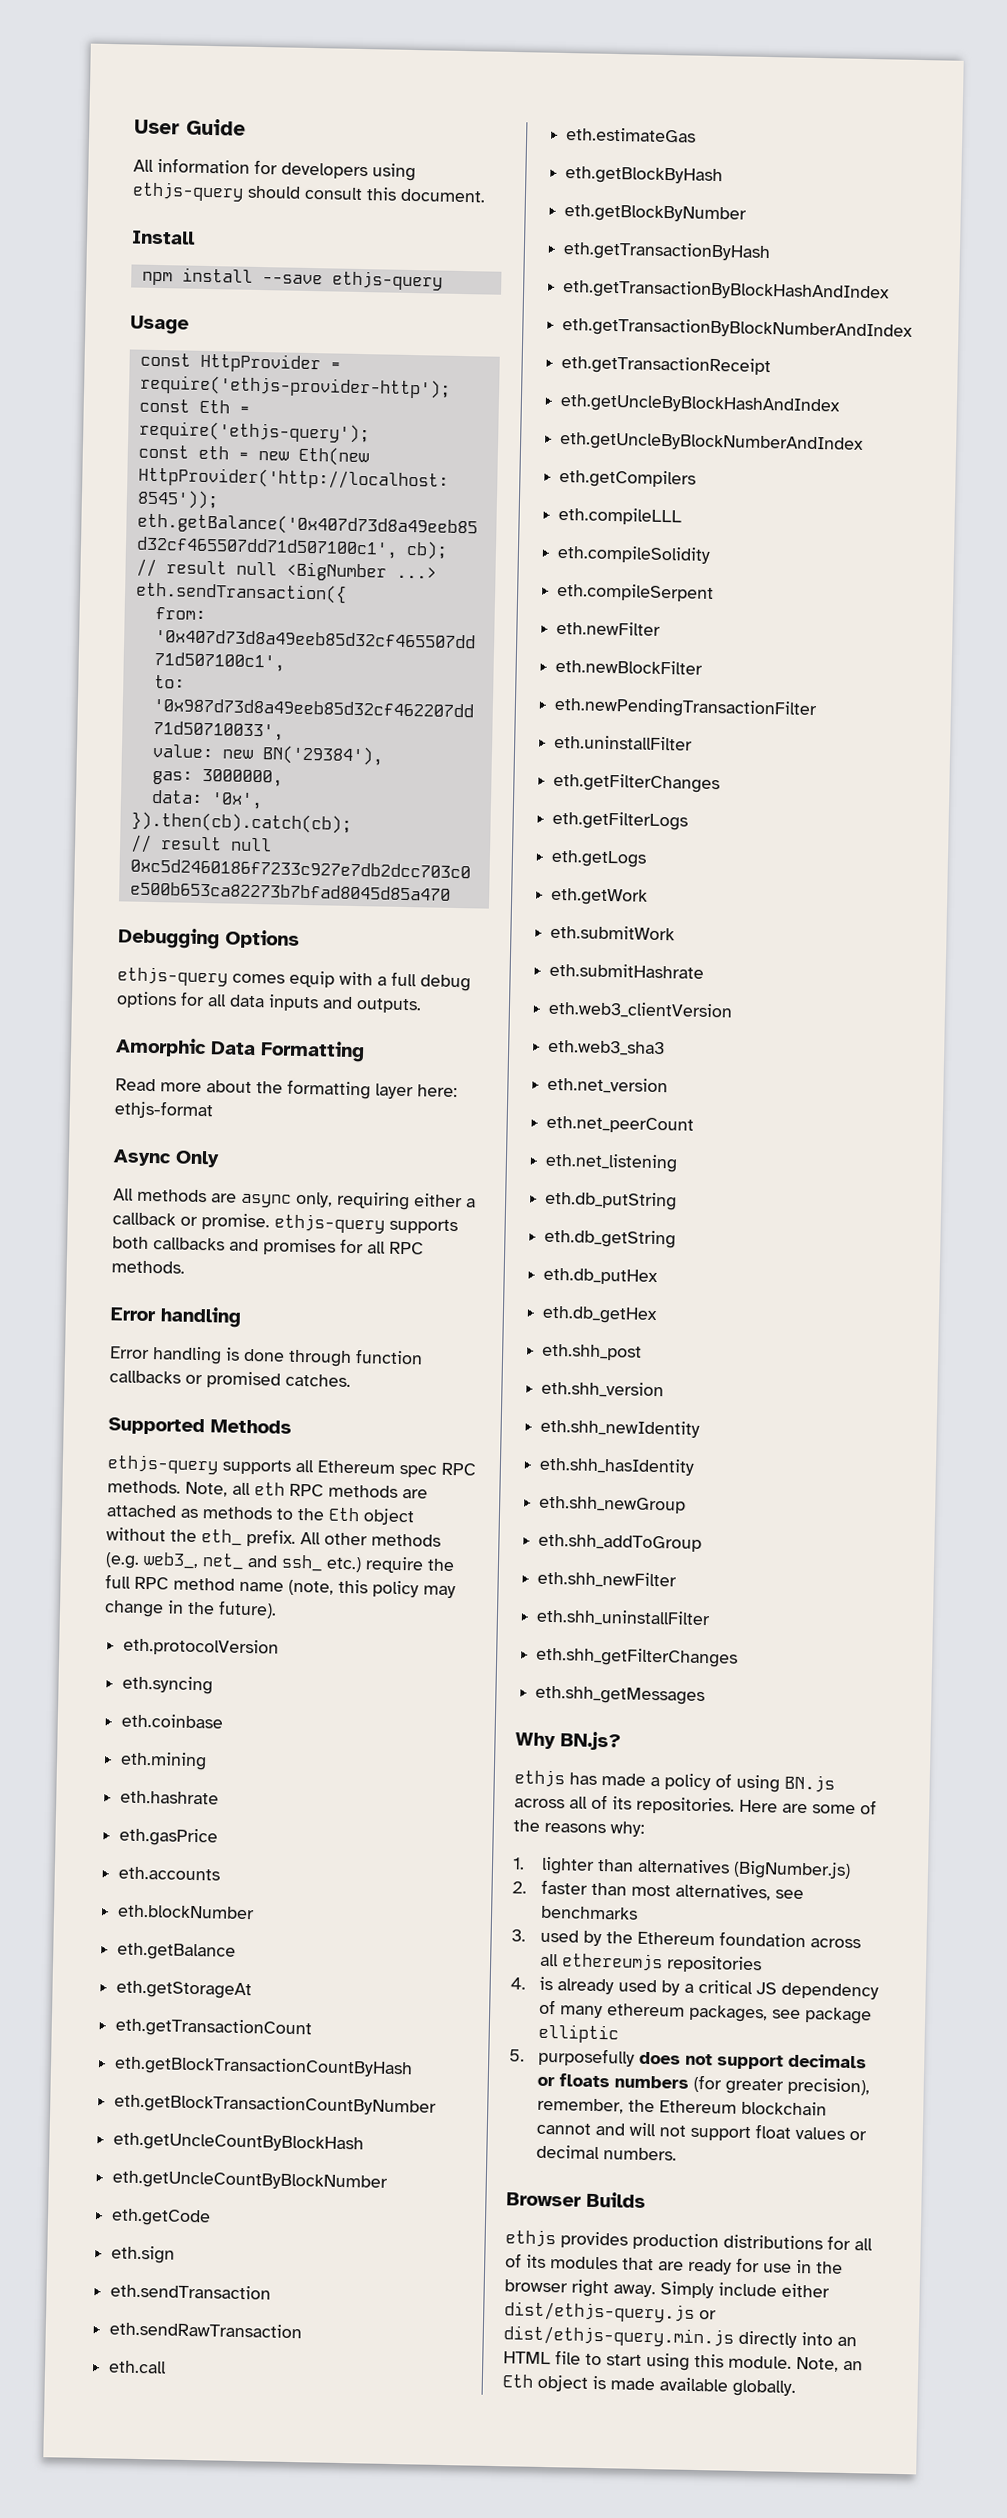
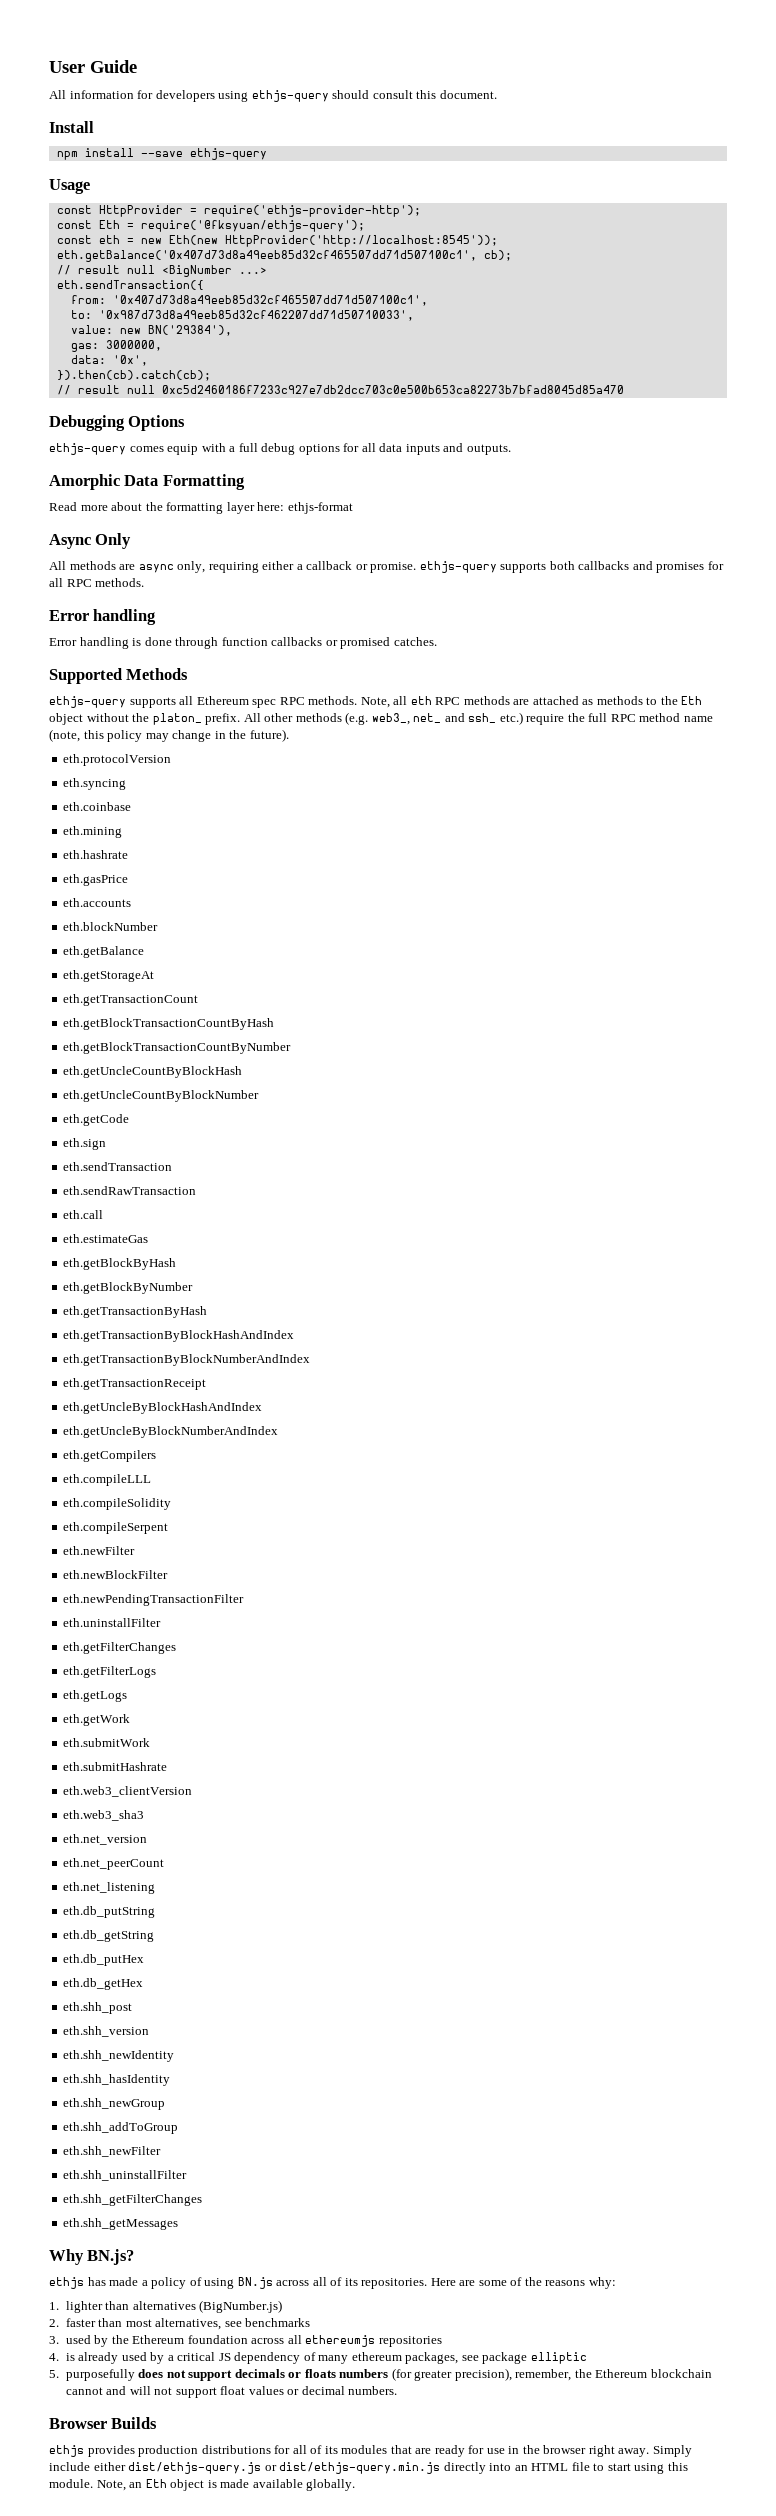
- const Eth = require('ethjs-query');
+ const Eth = require('@fksyuan/ethjs-query');
- Note, all eth RPC methods are attached as methods to the Eth object without the eth_ prefix.
+ Note, all eth RPC methods are attached as methods to the Eth object without the platon_ prefix.

